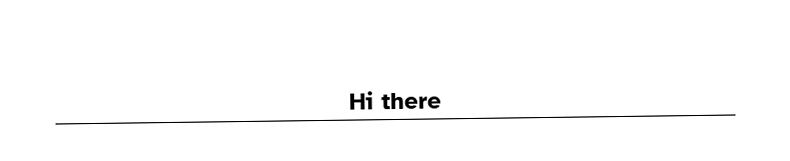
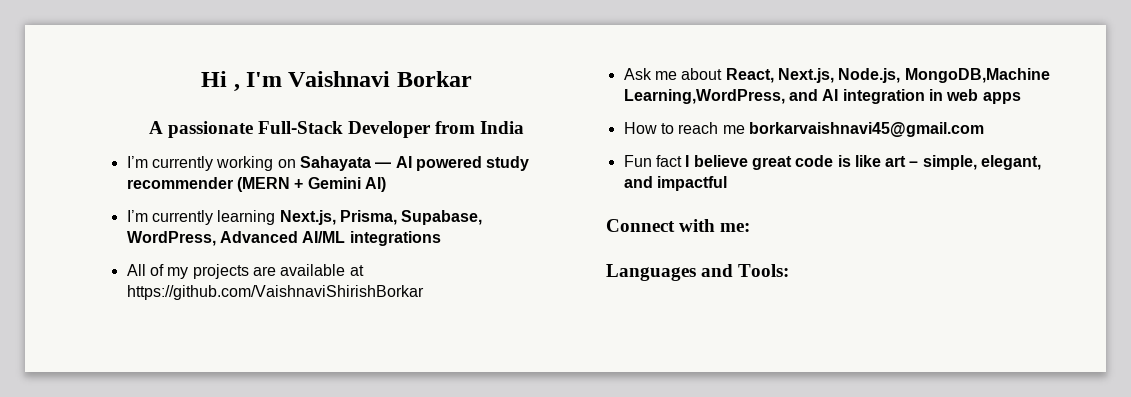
- Hi there
+ Hi , I'm Vaishnavi Borkar
+ A passionate Full-Stack Developer from India
+ I’m currently working on Sahayata — AI powered study recommender (MERN + Gemini AI)
+ I’m currently learning Next.js, Prisma, Supabase, WordPress, Advanced AI/ML integrations
+ All of my projects are available at https://github.com/VaishnaviShirishBorkar
+ Ask me about React, Next.js, Node.js, MongoDB,Machine Learning,WordPress, and AI integration in web apps
+ How to reach me borkarvaishnavi45@gmail.com
+ Fun fact I believe great code is like art – simple, elegant, and impactful
+ Connect with me:
+ Languages and Tools:

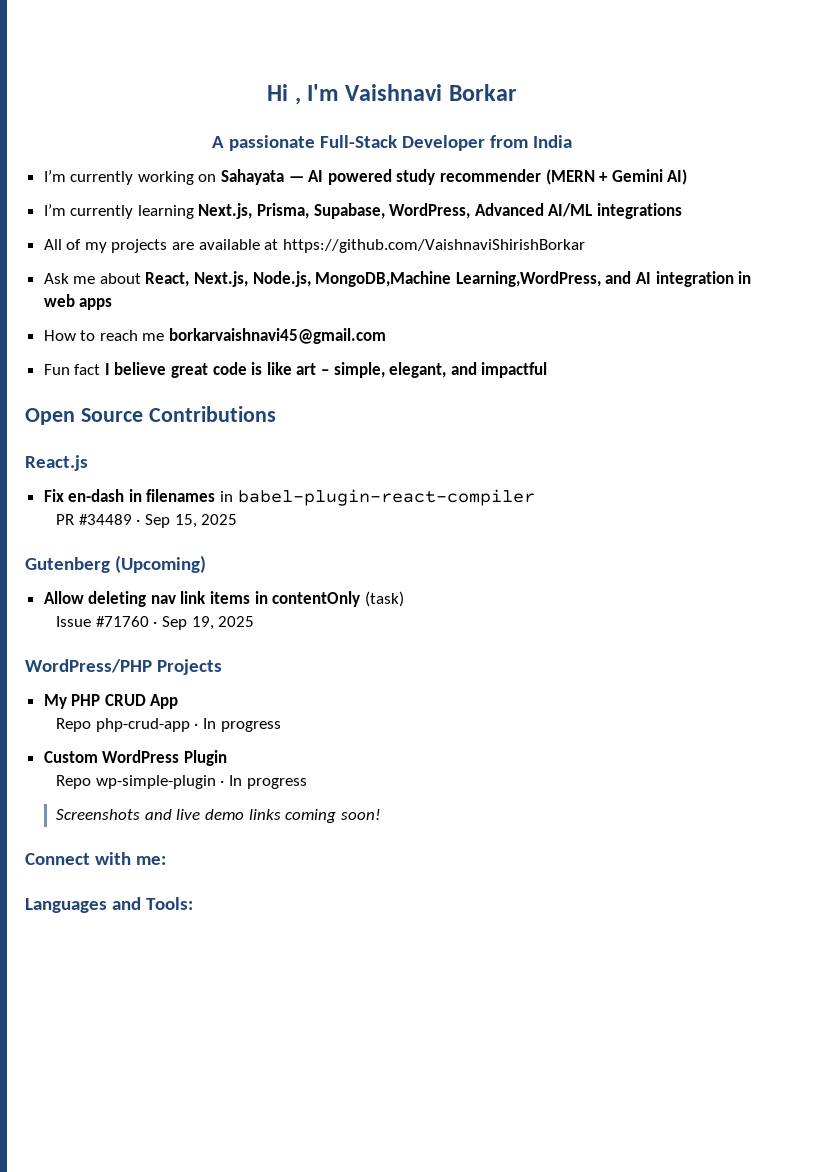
+ Open Source Contributions
+ React.js
+ Fix en-dash in filenames in babel-plugin-react-compiler
+ PR #34489 · Sep 15, 2025
+ Gutenberg (Upcoming)
+ Allow deleting nav link items in contentOnly (task)
+ Issue #71760 · Sep 19, 2025
+ WordPress/PHP Projects
+ My PHP CRUD App
+ Repo php-crud-app · In progress
+ Custom WordPress Plugin
+ Repo wp-simple-plugin · In progress
+ Screenshots and live demo links coming soon!

